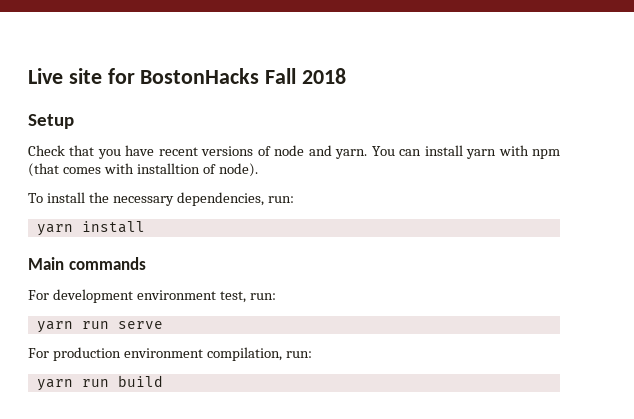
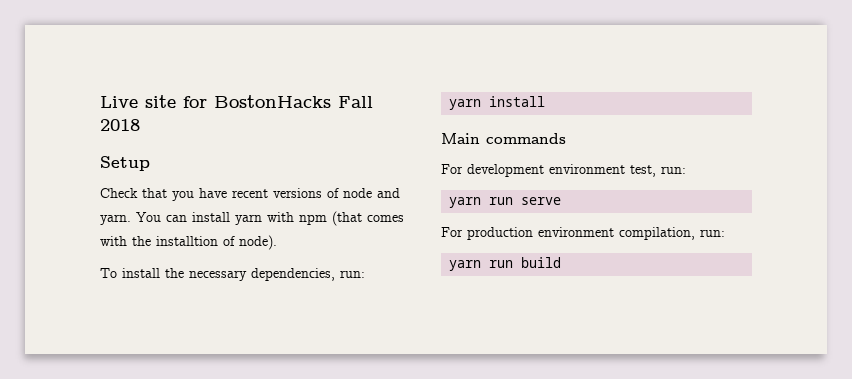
- You can install yarn with npm (that comes with installtion of node).
+ You can install yarn with npm (that comes with the installtion of node).

